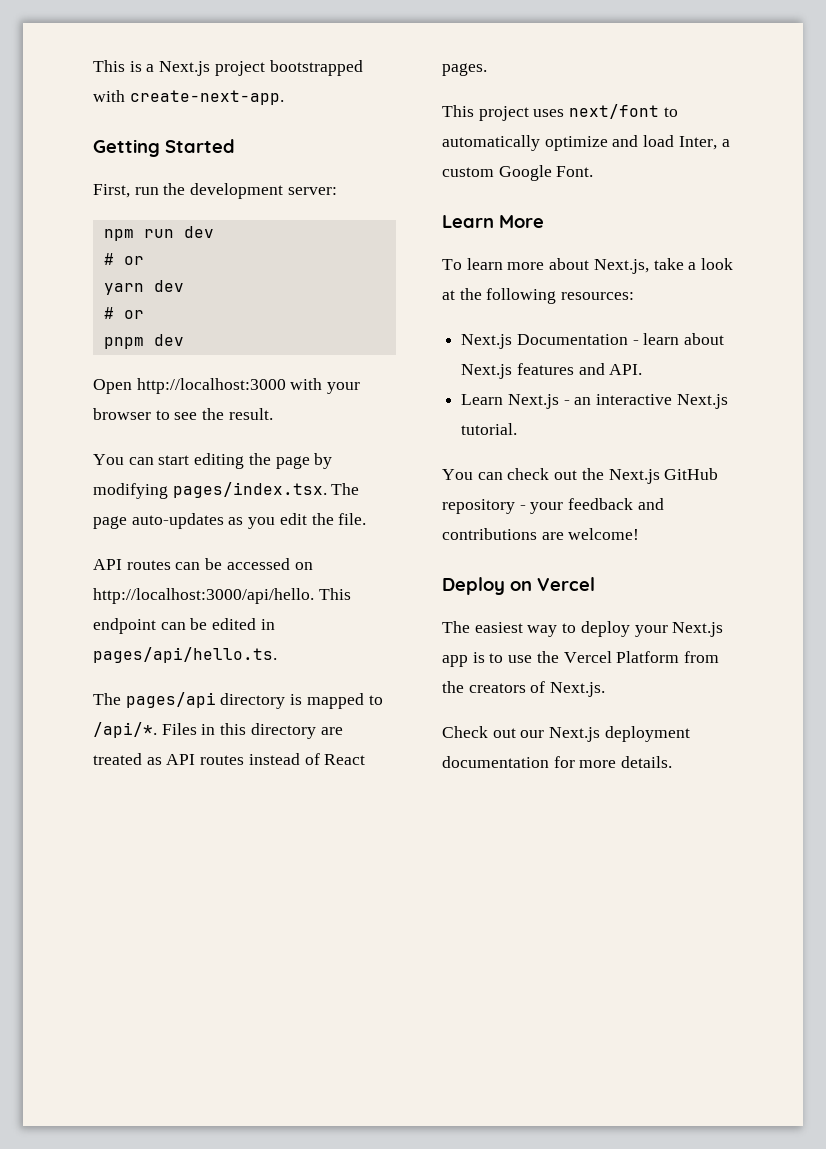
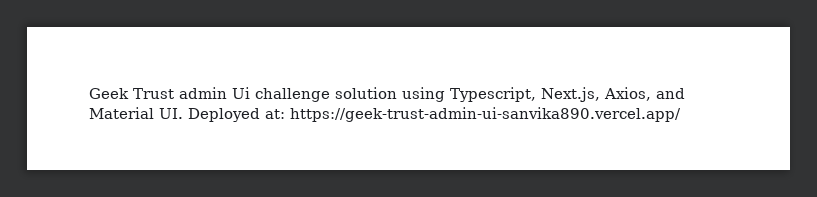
- This is a Next.js project bootstrapped with create-next-app.
- Getting Started
- First, run the development server:
- npm run dev
- # or
- yarn dev
- # or
- pnpm dev
- Open http://localhost:3000 with your browser to see the result.
- You can start editing the page by modifying pages/index.tsx. The page auto-updates as you edit the file.
- API routes can be accessed on http://localhost:3000/api/hello. This endpoint can be edited in pages/api/hello.ts.
- The pages/api directory is mapped to /api/*. Files in this directory are treated as API routes instead of React pages.
- This project uses next/font to automatically optimize and load Inter, a custom Google Font.
- Learn More
- To learn more about Next.js, take a look at the following resources:
- Next.js Documentation - learn about Next.js features and API.
- Learn Next.js - an interactive Next.js tutorial.
- You can check out the Next.js GitHub repository - your feedback and contributions are welcome!
- Deploy on Vercel
- The easiest way to deploy your Next.js app is to use the Vercel Platform from the creators of Next.js.
- Check out our Next.js deployment documentation for more details.
+ Geek Trust admin Ui challenge solution using Typescript, Next.js, Axios, and Material UI. Deployed at: https://geek-trust-admin-ui-sanvika890.vercel.app/

